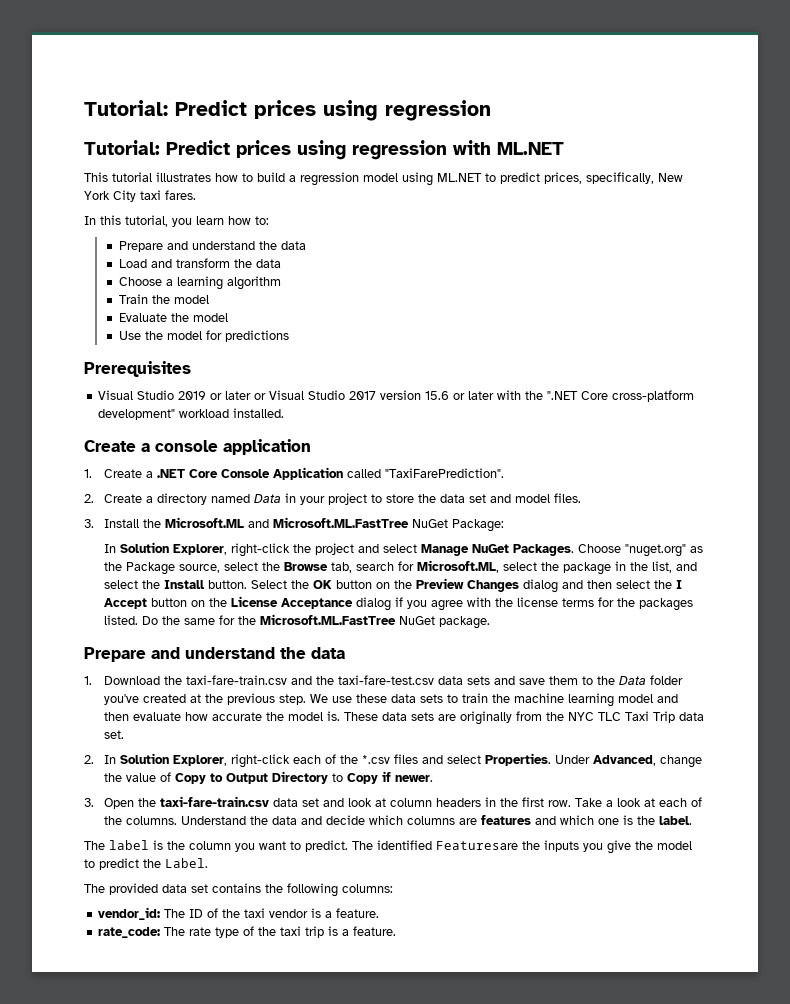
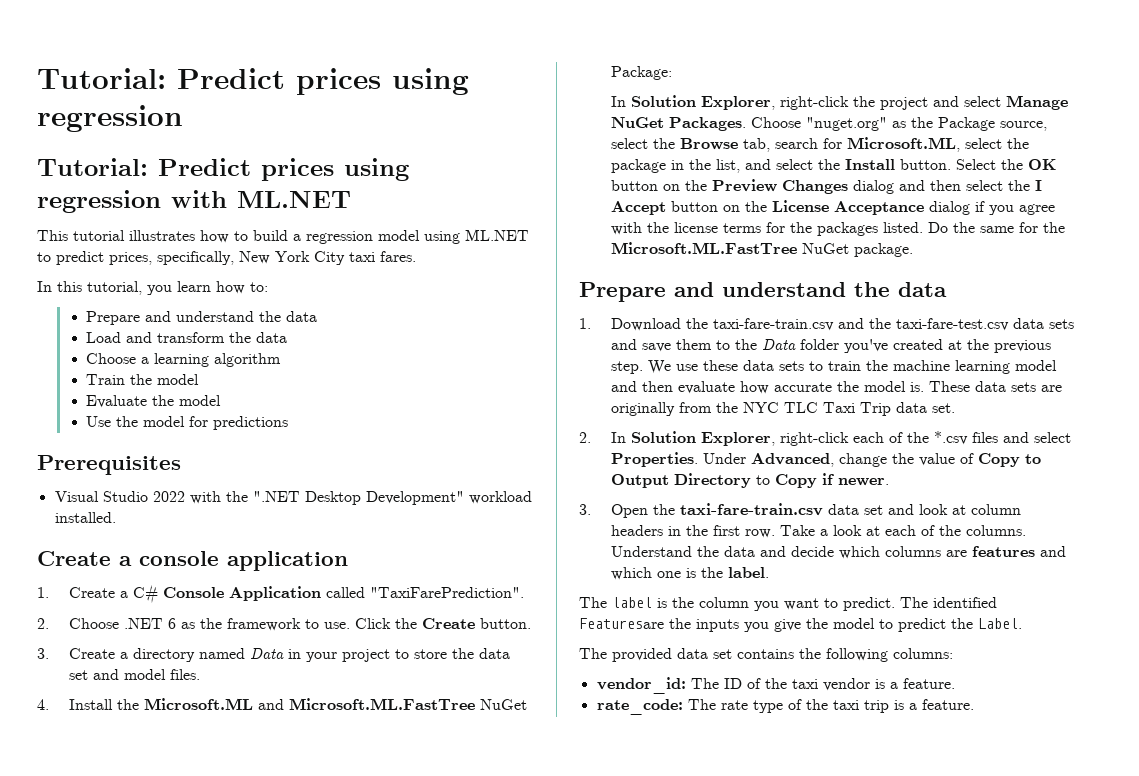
- Visual Studio 2019 or later or Visual Studio 2017 version 15.6 or later with the ".NET Core cross-platform development" workload installed.
+ Visual Studio 2022 with the ".NET Desktop Development" workload installed.
- 1. Create a .NET Core Console Application called "TaxiFarePrediction".
+ 1. Create a C# Console Application called "TaxiFarePrediction".
- 2. Create a directory named Data in your project to store the data set and model files.
+ 2. Choose .NET 6 as the framework to use. Click the Create button.
+ 3. Create a directory named Data in your project to store the data set and model files.
- 3. Install the Microsoft.ML and Microsoft.ML.FastTree NuGet Package:
+ 4. Install the Microsoft.ML and Microsoft.ML.FastTree NuGet Package:

